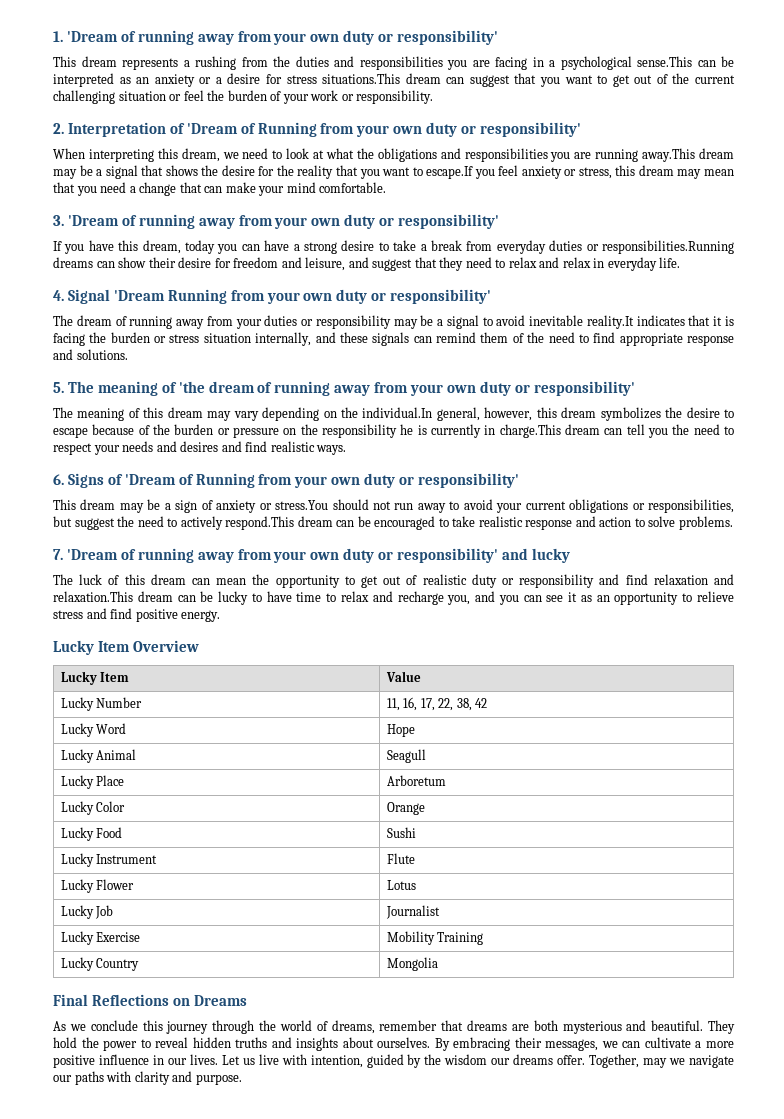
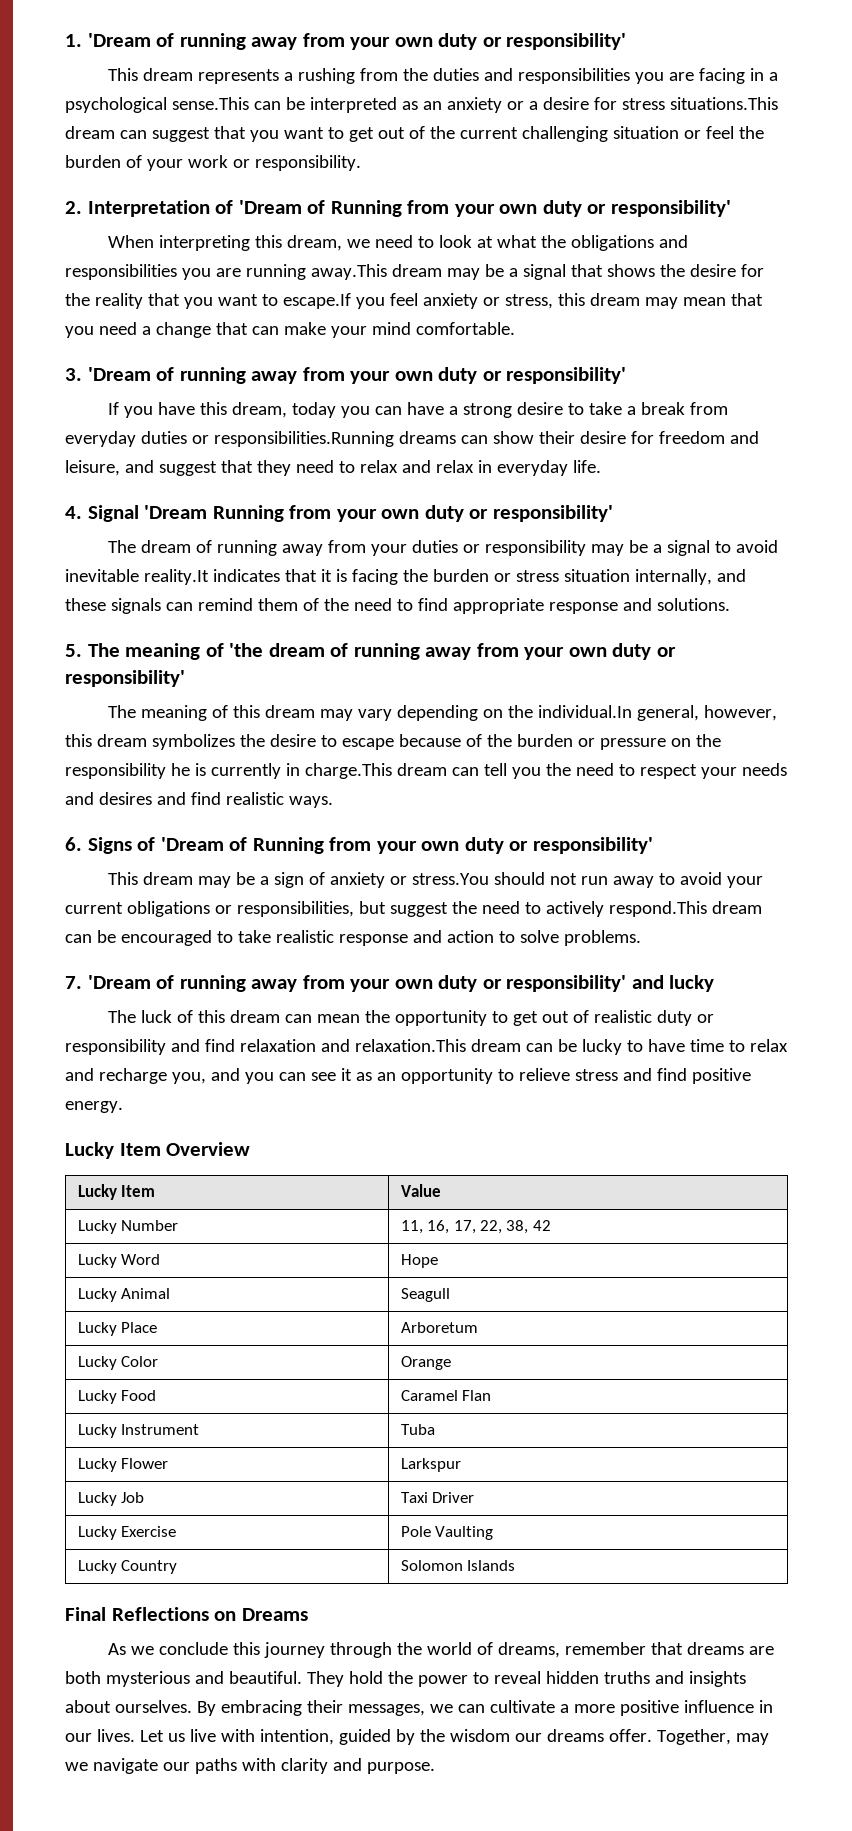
- Lucky Food | Sushi
+ Lucky Food | Caramel Flan
- Lucky Instrument | Flute
+ Lucky Instrument | Tuba
- Lucky Flower | Lotus
+ Lucky Flower | Larkspur
- Lucky Job | Journalist
+ Lucky Job | Taxi Driver
- Lucky Exercise | Mobility Training
+ Lucky Exercise | Pole Vaulting
- Lucky Country | Mongolia
+ Lucky Country | Solomon Islands

